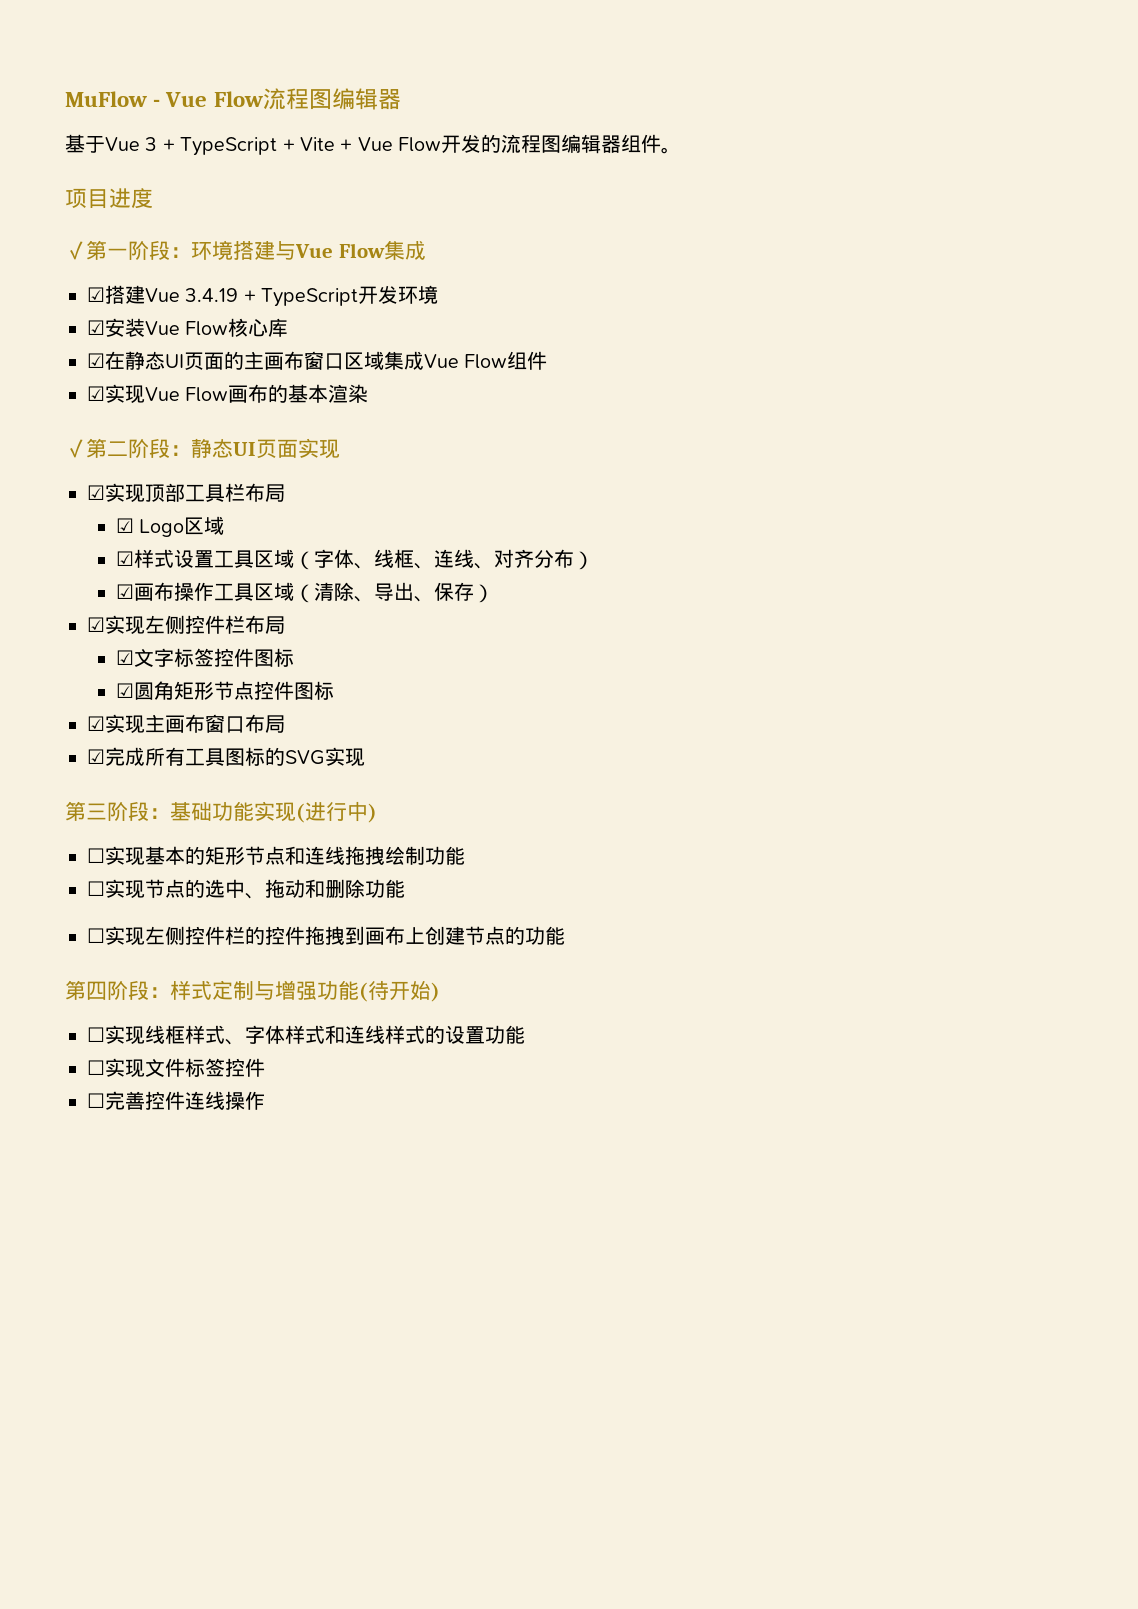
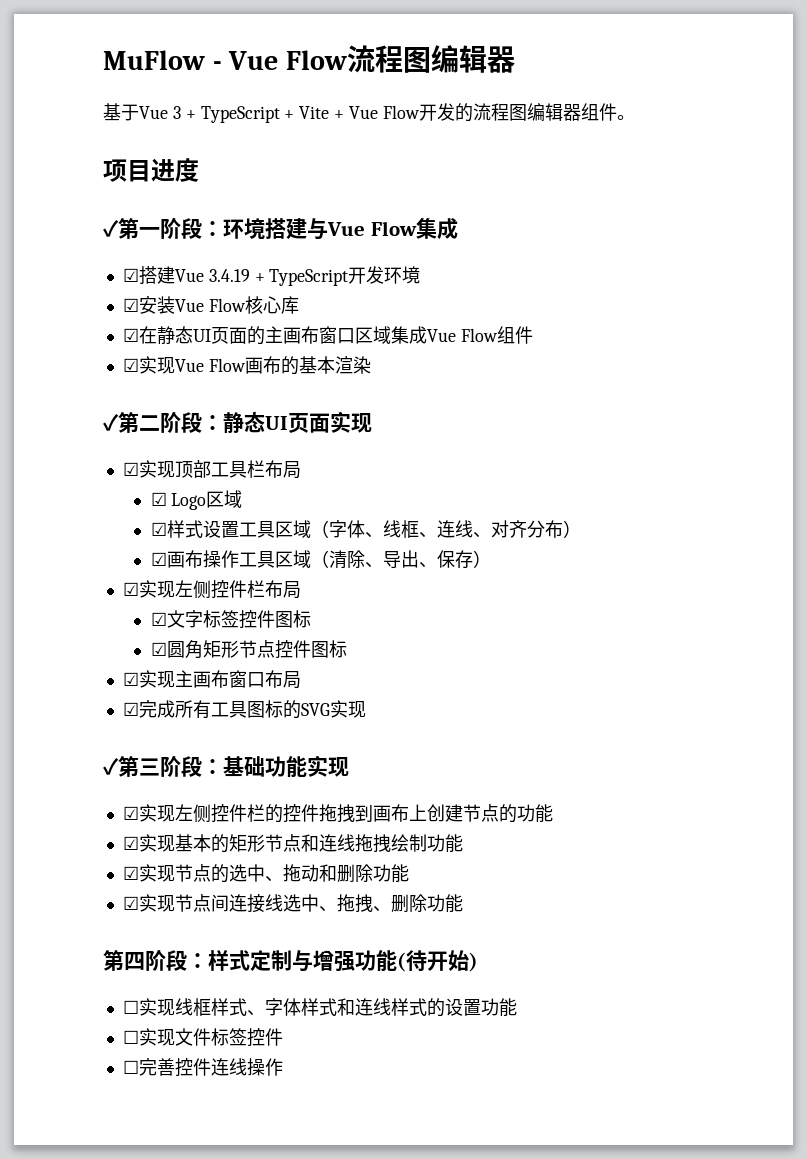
- 第三阶段：基础功能实现(进行中)
- ☐实现基本的矩形节点和连线拖拽绘制功能
- ☐实现节点的选中、拖动和删除功能
- ☐实现左侧控件栏的控件拖拽到画布上创建节点的功能
+ ✓第三阶段：基础功能实现
+ ☑实现左侧控件栏的控件拖拽到画布上创建节点的功能
+ ☑实现基本的矩形节点和连线拖拽绘制功能
+ ☑实现节点的选中、拖动和删除功能
+ ☑实现节点间连接线选中、拖拽、删除功能

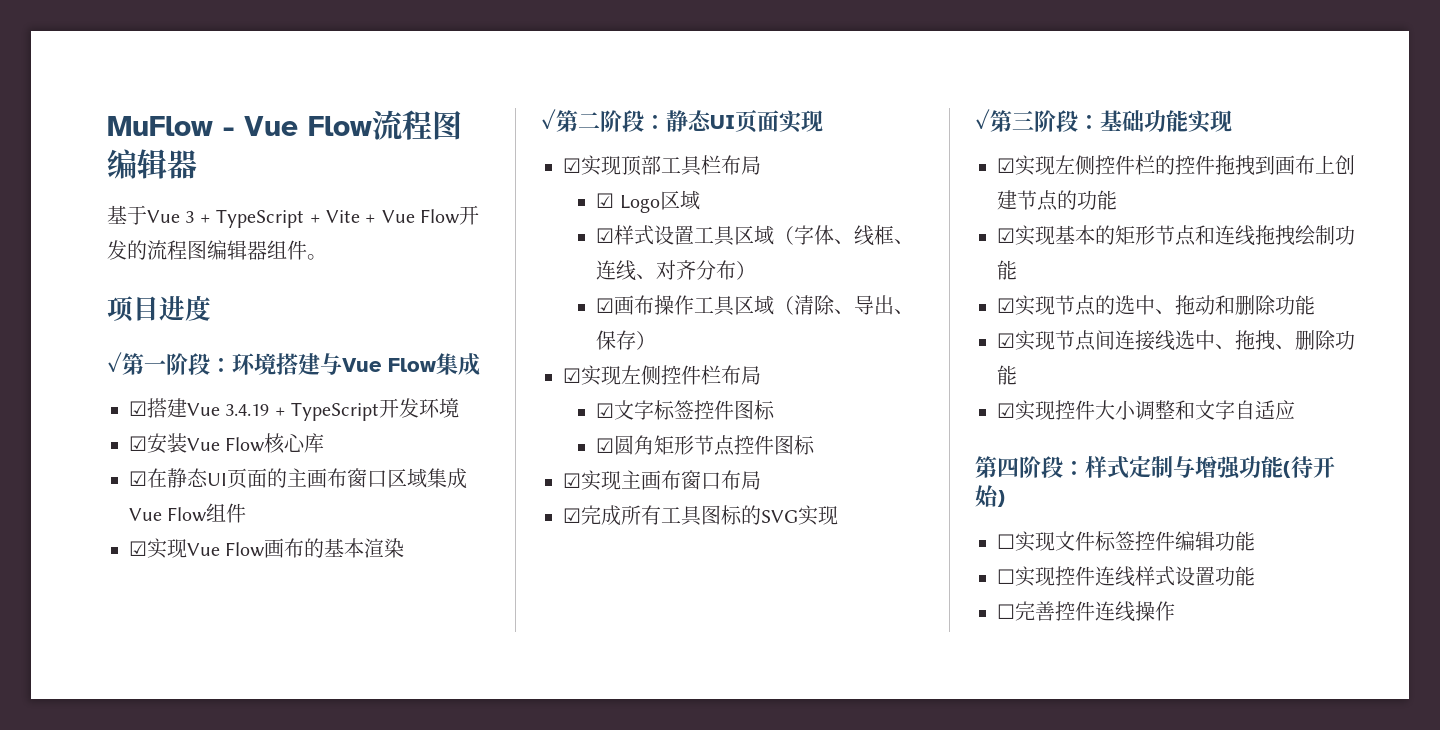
+ ☑实现控件大小调整和文字自适应
- ☐实现线框样式、字体样式和连线样式的设置功能
+ ☐实现文件标签控件编辑功能
- ☐实现文件标签控件
+ ☐实现控件连线样式设置功能

